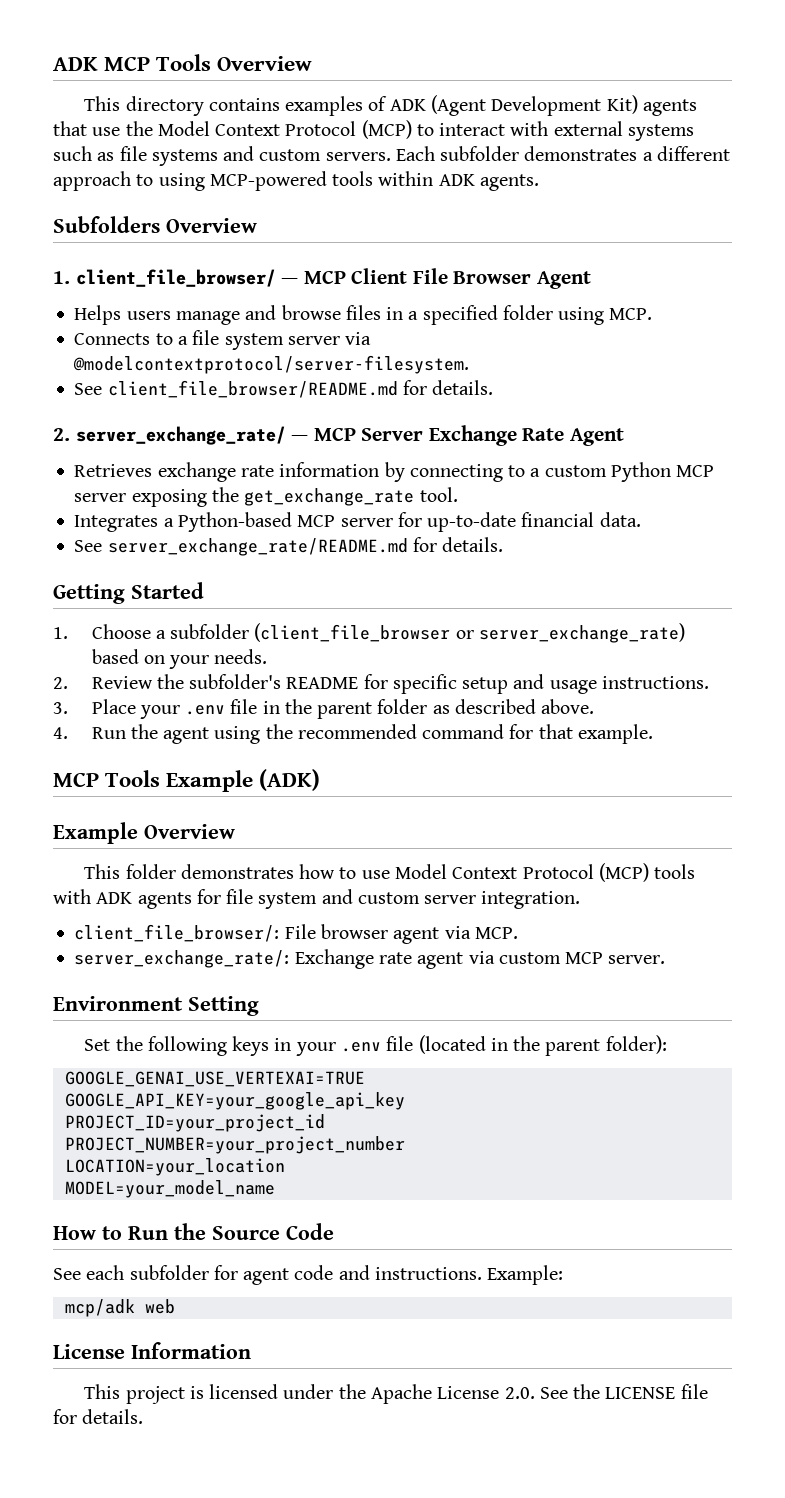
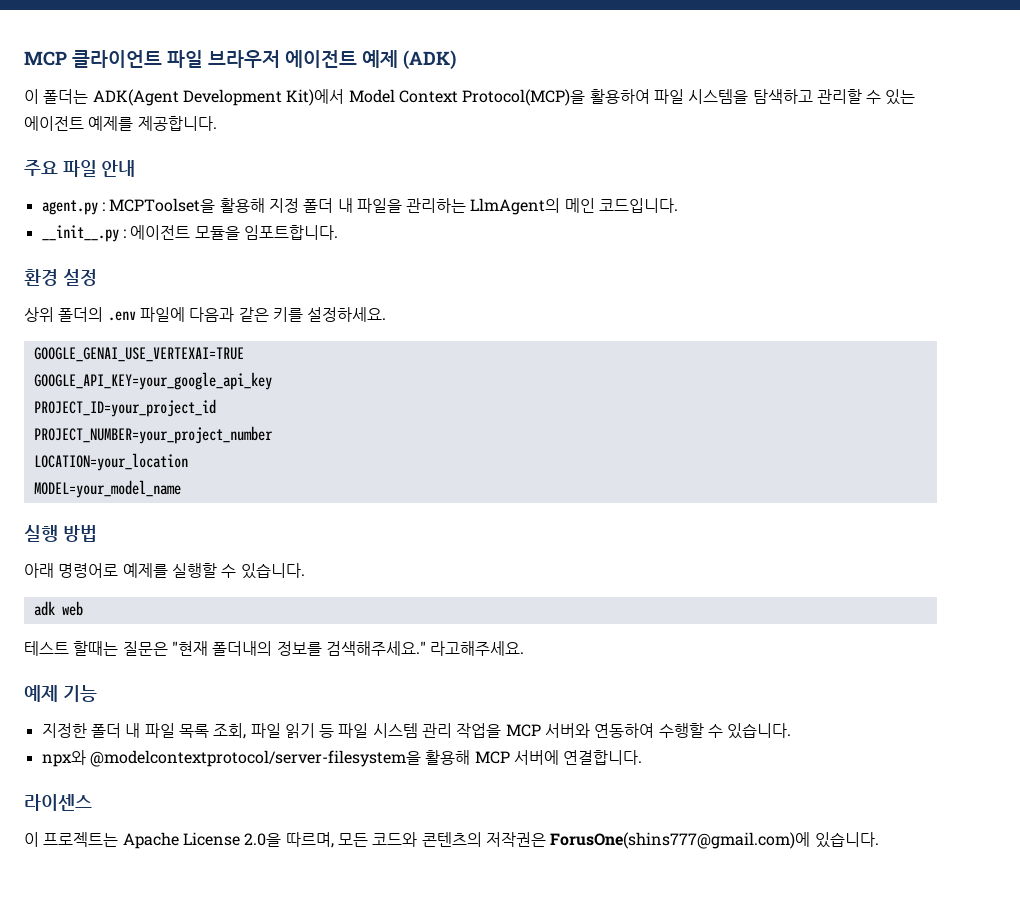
- ADK MCP Tools Overview
- This directory contains examples of ADK (Agent Development Kit) agents that use the Model Context Protocol (MCP) to interact with external systems such as file systems and custom servers. Each subfolder demonstrates a different approach to using MCP-powered tools within ADK agents.
- Subfolders Overview
- 1. client_file_browser/ — MCP Client File Browser Agent
- Helps users manage and browse files in a specified folder using MCP.
- Connects to a file system server via @modelcontextprotocol/server-filesystem.
- See client_file_browser/README.md for details.
- 2. server_exchange_rate/ — MCP Server Exchange Rate Agent
- Retrieves exchange rate information by connecting to a custom Python MCP server exposing the get_exchange_rate tool.
- Integrates a Python-based MCP server for up-to-date financial data.
- See server_exchange_rate/README.md for details.
- Getting Started
- 1. Choose a subfolder (client_file_browser or server_exchange_rate) based on your needs.
- 2. Review the subfolder's README for specific setup and usage instructions.
- 3. Place your .env file in the parent folder as described above.
- 4. Run the agent using the recommended command for that example.
- MCP Tools Example (ADK)
- Example Overview
- This folder demonstrates how to use Model Context Protocol (MCP) tools with ADK agents for file system and custom server integration.
- client_file_browser/: File browser agent via MCP.
- server_exchange_rate/: Exchange rate agent via custom MCP server.
- Environment Setting
- Set the following keys in your .env file (located in the parent folder):
+ MCP 클라이언트 파일 브라우저 에이전트 예제 (ADK)
+ 이 폴더는 ADK(Agent Development Kit)에서 Model Context Protocol(MCP)을 활용하여 파일 시스템을 탐색하고 관리할 수 있는 에이전트 예제를 제공합니다.
+ 주요 파일 안내
+ agent.py : MCPToolset을 활용해 지정 폴더 내 파일을 관리하는 LlmAgent의 메인 코드입니다.
+ __init__.py : 에이전트 모듈을 임포트합니다.
+ 환경 설정
+ 상위 폴더의 .env 파일에 다음과 같은 키를 설정하세요.
- How to Run the Source Code
- See each subfolder for agent code and instructions. Example:
- mcp/adk web
- License Information
- This project is licensed under the Apache License 2.0. See the LICENSE file for details.
+ 실행 방법
+ 아래 명령어로 예제를 실행할 수 있습니다.
+ adk web
+ 테스트 할때는 질문은 "현재 폴더내의 정보를 검색해주세요." 라고해주세요.
+ 예제 기능
+ 지정한 폴더 내 파일 목록 조회, 파일 읽기 등 파일 시스템 관리 작업을 MCP 서버와 연동하여 수행할 수 있습니다.
+ npx와 @modelcontextprotocol/server-filesystem을 활용해 MCP 서버에 연결합니다.
+ 라이센스
+ 이 프로젝트는 Apache License 2.0을 따르며, 모든 코드와 콘텐츠의 저작권은 ForusOne(shins777@gmail.com)에 있습니다.

